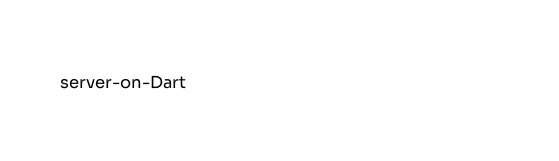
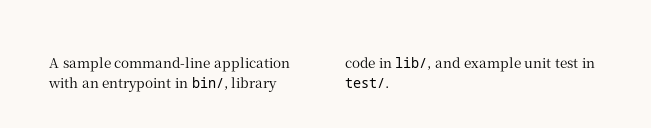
- server-on-Dart
+ A sample command-line application with an entrypoint in bin/, library code in lib/, and example unit test in test/.

